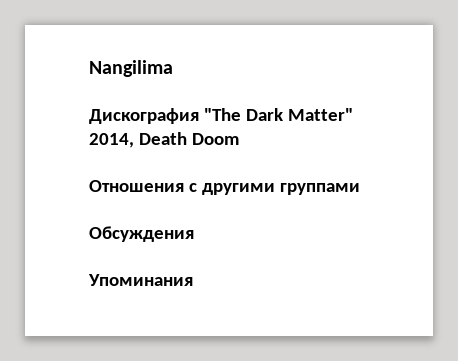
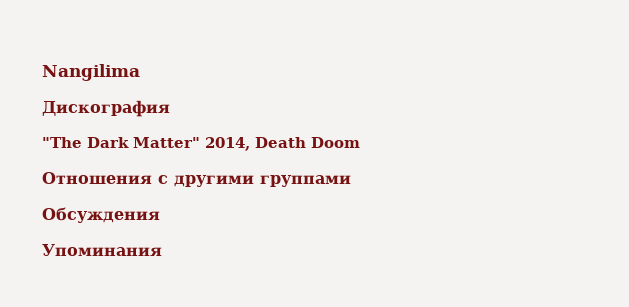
- Дискография "The Dark Matter" 2014, Death Doom
+ Дискография
+ "The Dark Matter" 2014, Death Doom

